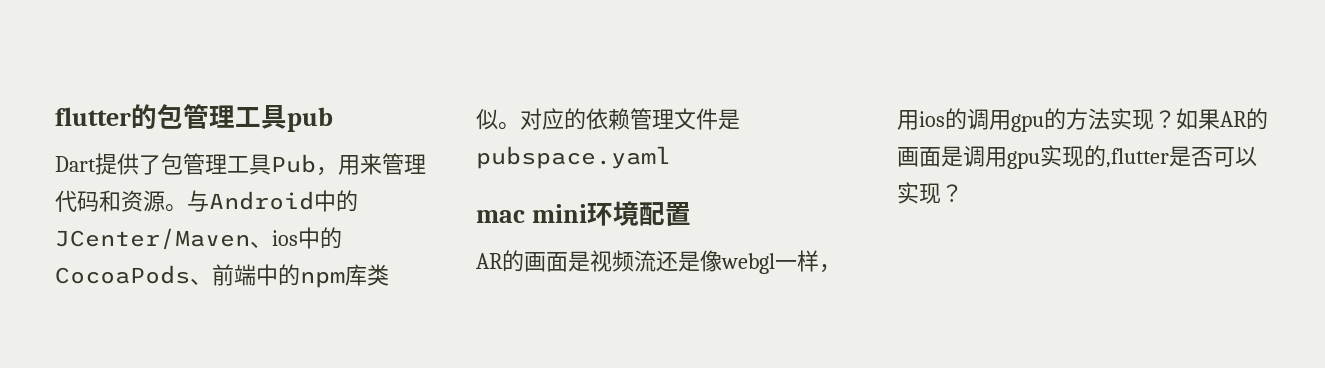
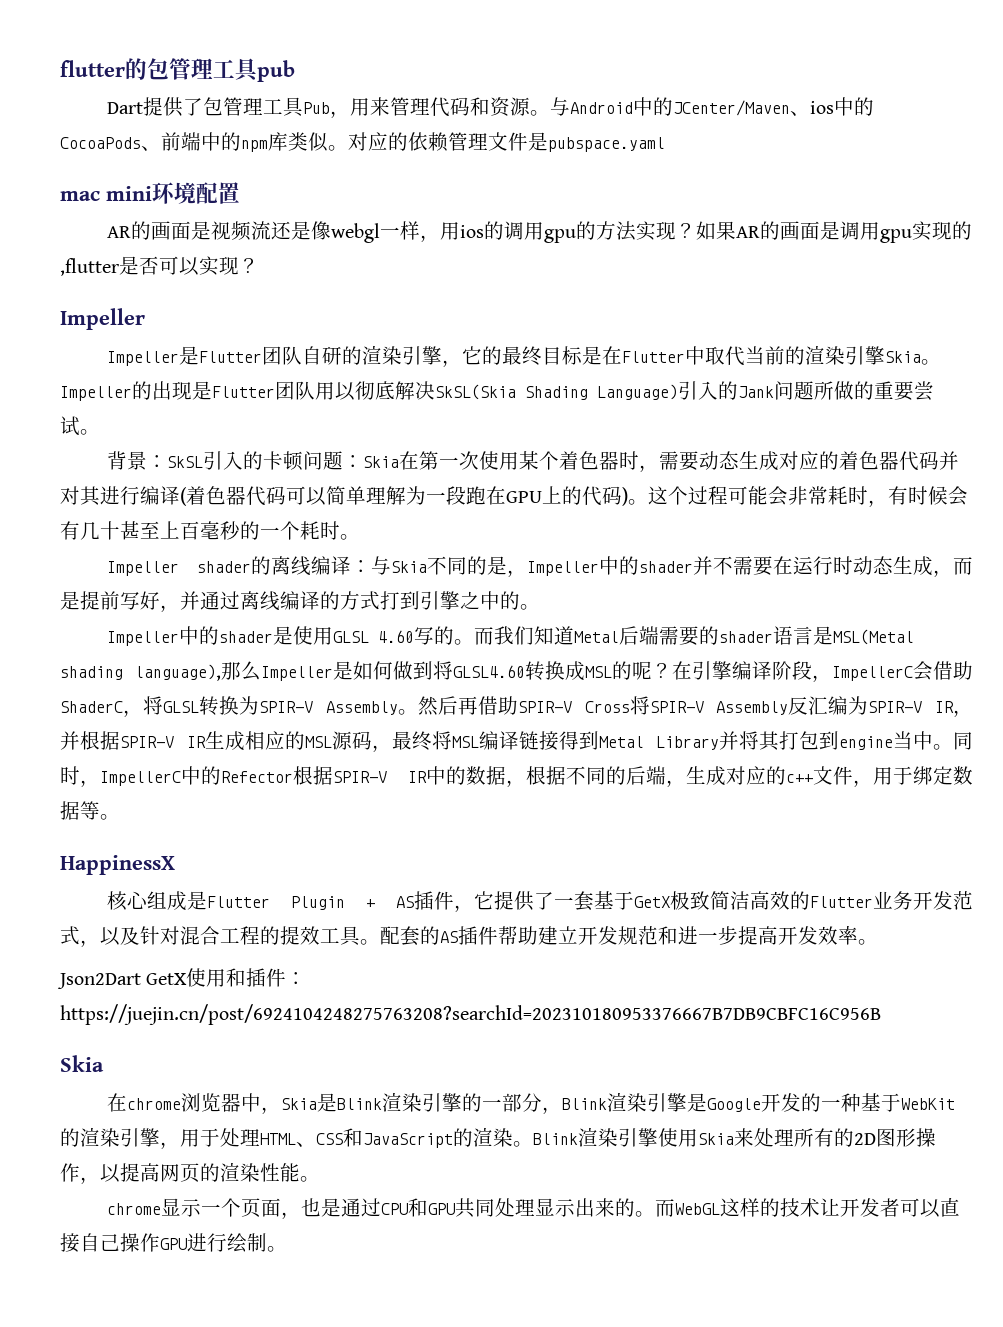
  如果AR的画面是调用gpu实现的,flutter是否可以实现？
+ Impeller
+ Impeller是Flutter团队自研的渲染引擎，它的最终目标是在Flutter中取代当前的渲染引擎Skia。Impeller的出现是Flutter团队用以彻底解决SkSL(Skia Shading Language)引入的Jank问题所做的重要尝试。
+ 背景：SkSL引入的卡顿问题：Skia在第一次使用某个着色器时，需要动态生成对应的着色器代码并对其进行编译(着色器代码可以简单理解为一段跑在GPU上的代码)。这个过程可能会非常耗时，有时候会有几十甚至上百毫秒的一个耗时。
+ Impeller shader的离线编译：与Skia不同的是，Impeller中的shader并不需要在运行时动态生成，而是提前写好，并通过离线编译的方式打到引擎之中的。
+ Impeller中的shader是使用GLSL 4.60写的。而我们知道Metal后端需要的shader语言是MSL(Metal shading language),那么Impeller是如何做到将GLSL4.60转换成MSL的呢？在引擎编译阶段，ImpellerC会借助ShaderC，将GLSL转换为SPIR-V Assembly。然后再借助SPIR-V Cross将SPIR-V Assembly反汇编为SPIR-V IR，并根据SPIR-V IR生成相应的MSL源码，最终将MSL编译链接得到Metal Library并将其打包到engine当中。同时，ImpellerC中的Refector根据SPIR-V IR中的数据，根据不同的后端，生成对应的c++文件，用于绑定数据等。
+ HappinessX
+ 核心组成是Flutter Plugin + AS插件，它提供了一套基于GetX极致简洁高效的Flutter业务开发范式，以及针对混合工程的提效工具。配套的AS插件帮助建立开发规范和进一步提高开发效率。
+ Json2Dart GetX使用和插件：https://juejin.cn/post/6924104248275763208?searchId=202310180953376667B7DB9CBFC16C956B
+ Skia
+ 在chrome浏览器中，Skia是Blink渲染引擎的一部分，Blink渲染引擎是Google开发的一种基于WebKit的渲染引擎，用于处理HTML、CSS和JavaScript的渲染。Blink渲染引擎使用Skia来处理所有的2D图形操作，以提高网页的渲染性能。
+ chrome显示一个页面，也是通过CPU和GPU共同处理显示出来的。而WebGL这样的技术让开发者可以直接自己操作GPU进行绘制。

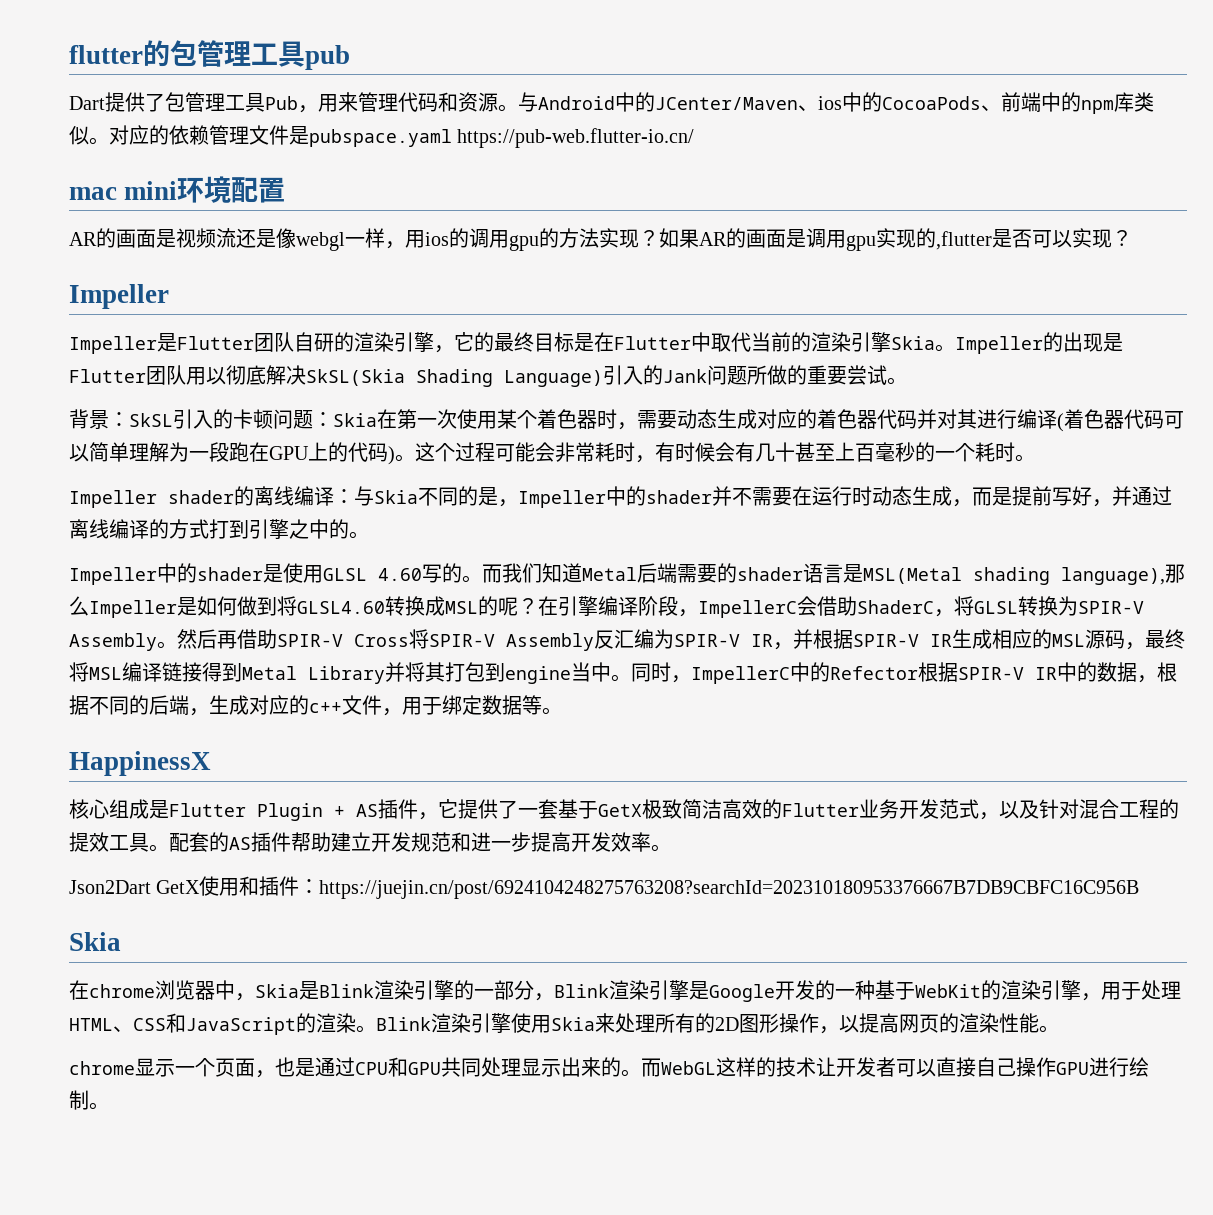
- 对应的依赖管理文件是pubspace.yaml
+ 对应的依赖管理文件是pubspace.yaml https://pub-web.flutter-io.cn/

